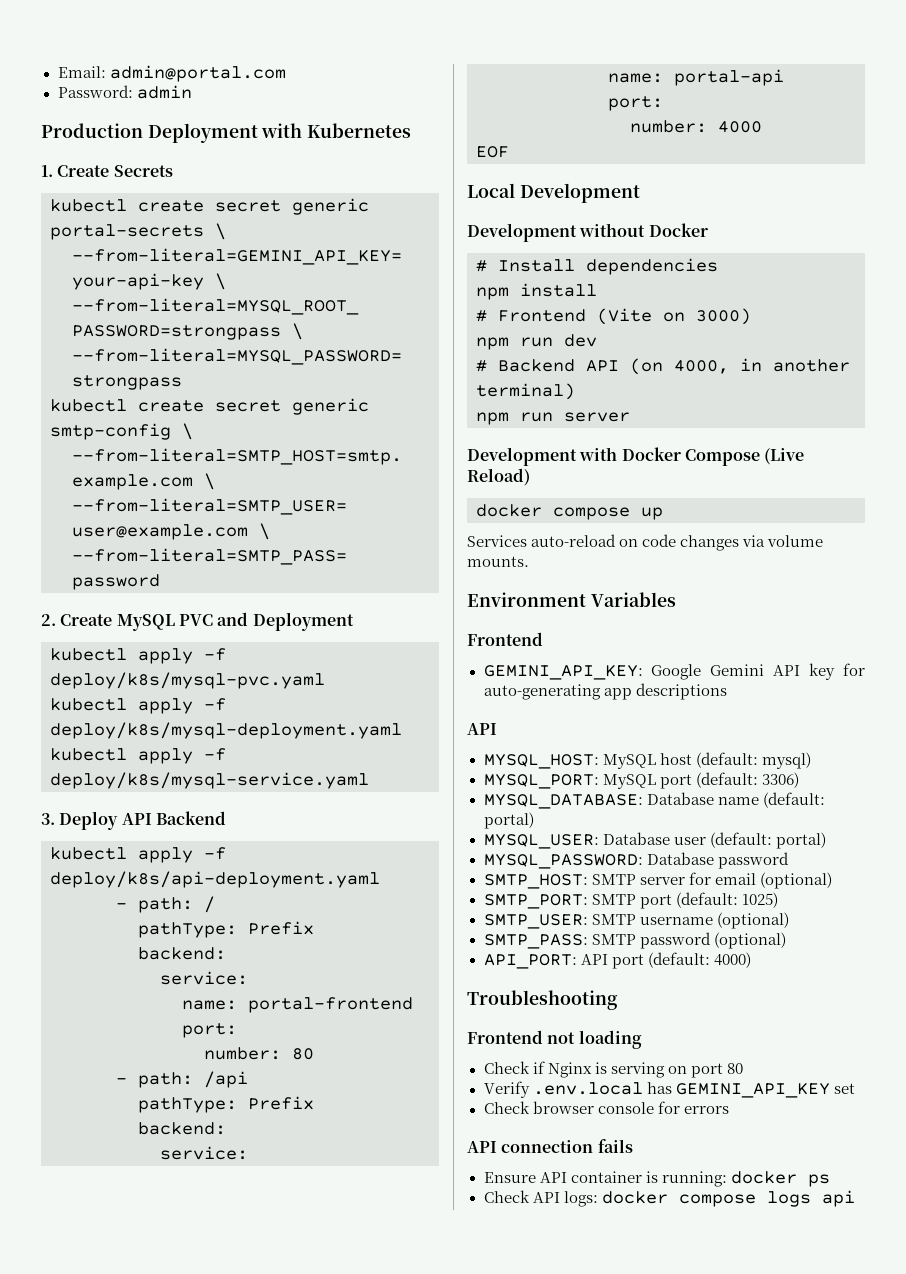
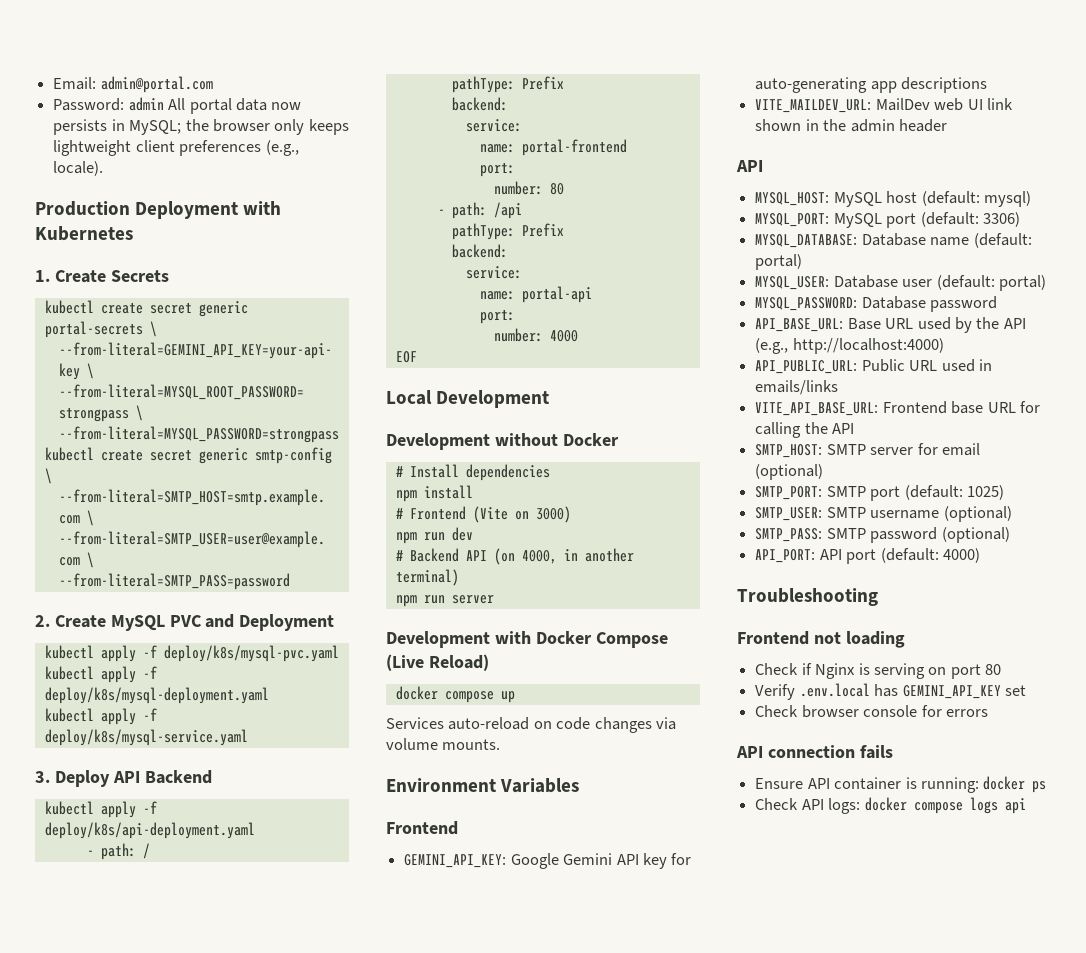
- Password: admin
+ Password: admin All portal data now persists in MySQL; the browser only keeps lightweight client preferences (e.g., locale).
+ VITE_MAILDEV_URL: MailDev web UI link shown in the admin header
+ API_BASE_URL: Base URL used by the API (e.g., http://localhost:4000)
+ API_PUBLIC_URL: Public URL used in emails/links
+ VITE_API_BASE_URL: Frontend base URL for calling the API

